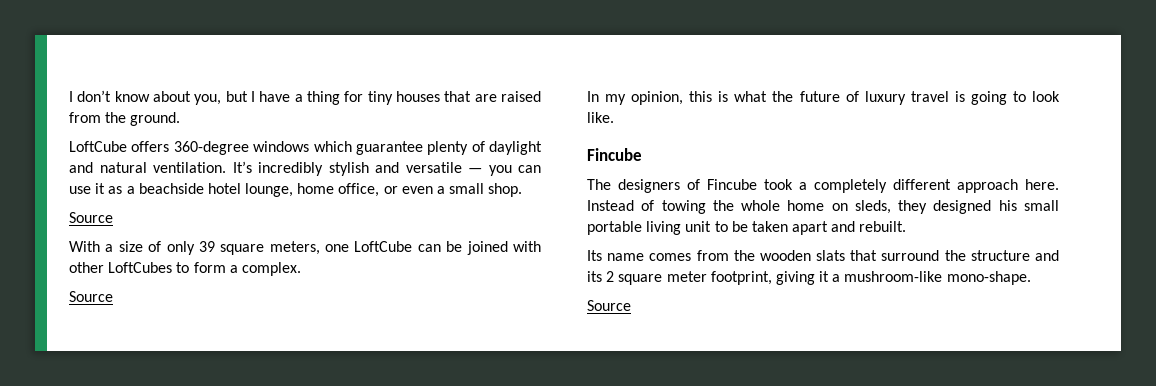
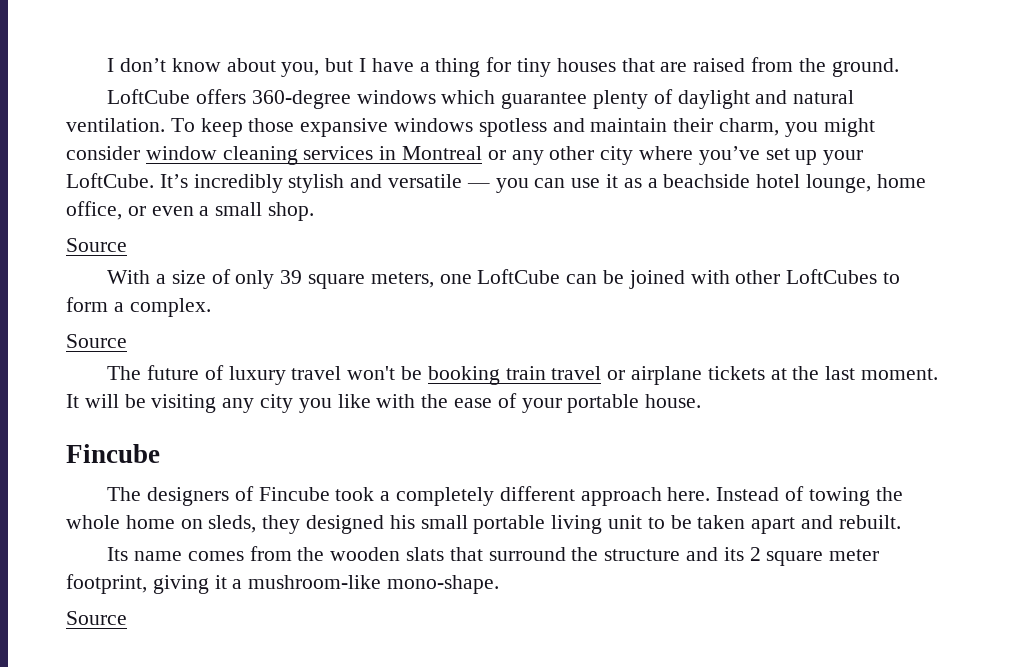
+ To keep those expansive windows spotless and maintain their charm, you might consider window cleaning services in Montreal or any other city where you’ve set up your LoftCube.
- In my opinion, this is what the future of luxury travel is going to look like.
+ The future of luxury travel won't be booking train travel or airplane tickets at the last moment. It will be visiting any city you like with the ease of your portable house.

